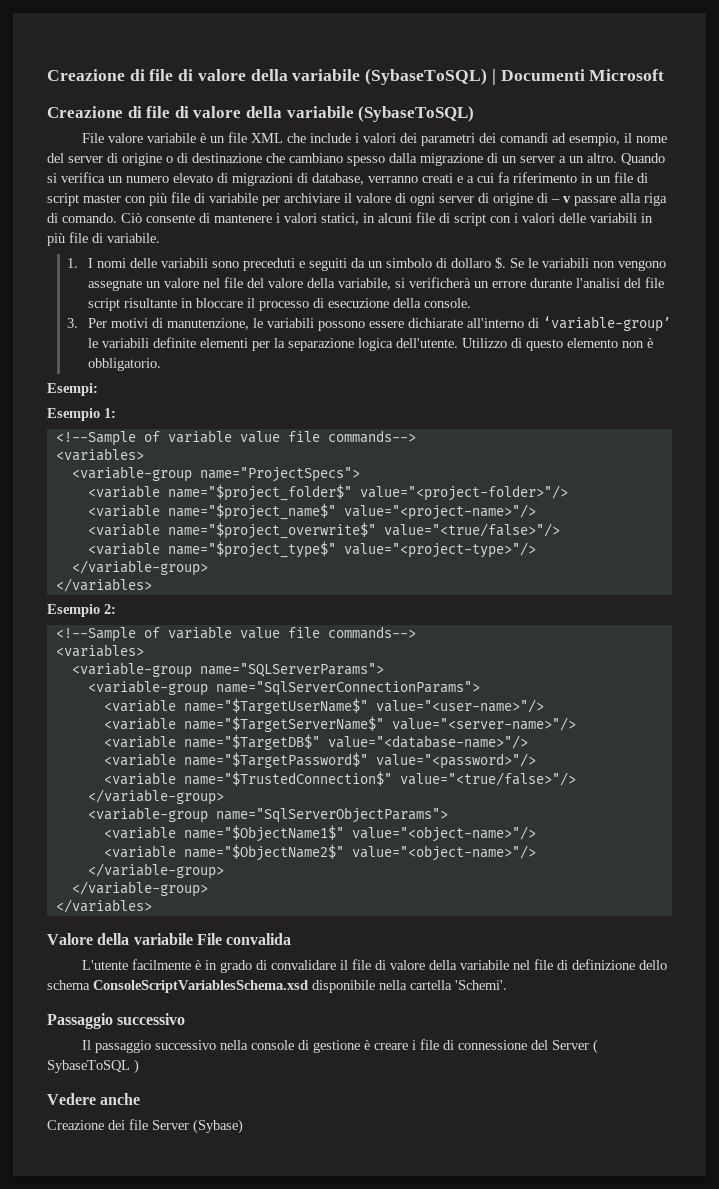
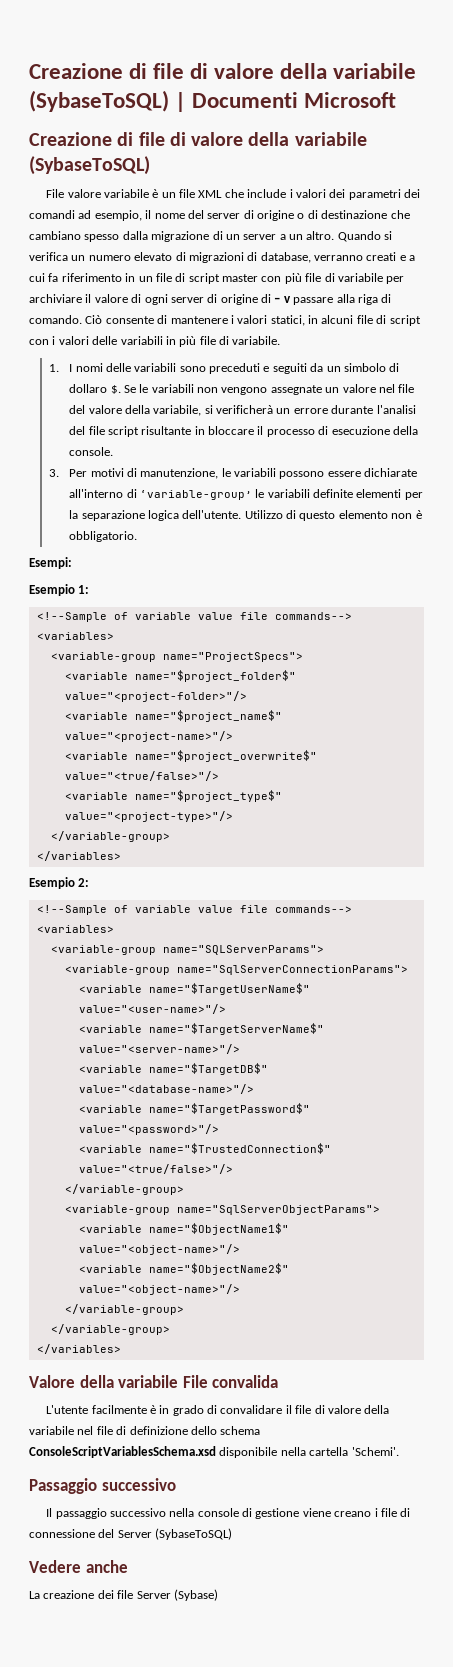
- Il passaggio successivo nella console di gestione è creare i file di connessione del Server ( SybaseToSQL )
+ Il passaggio successivo nella console di gestione viene creano i file di connessione del Server (SybaseToSQL)
- Creazione dei file Server (Sybase)
+ La creazione dei file Server (Sybase)

